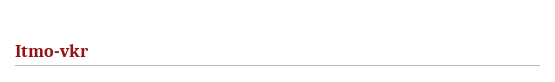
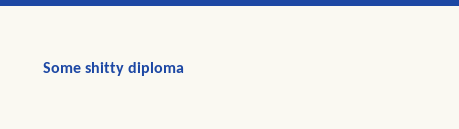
- Itmo-vkr
+ Some shitty diploma

